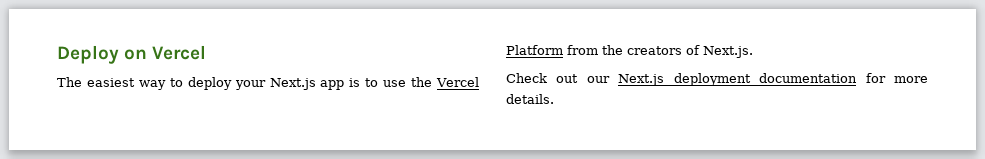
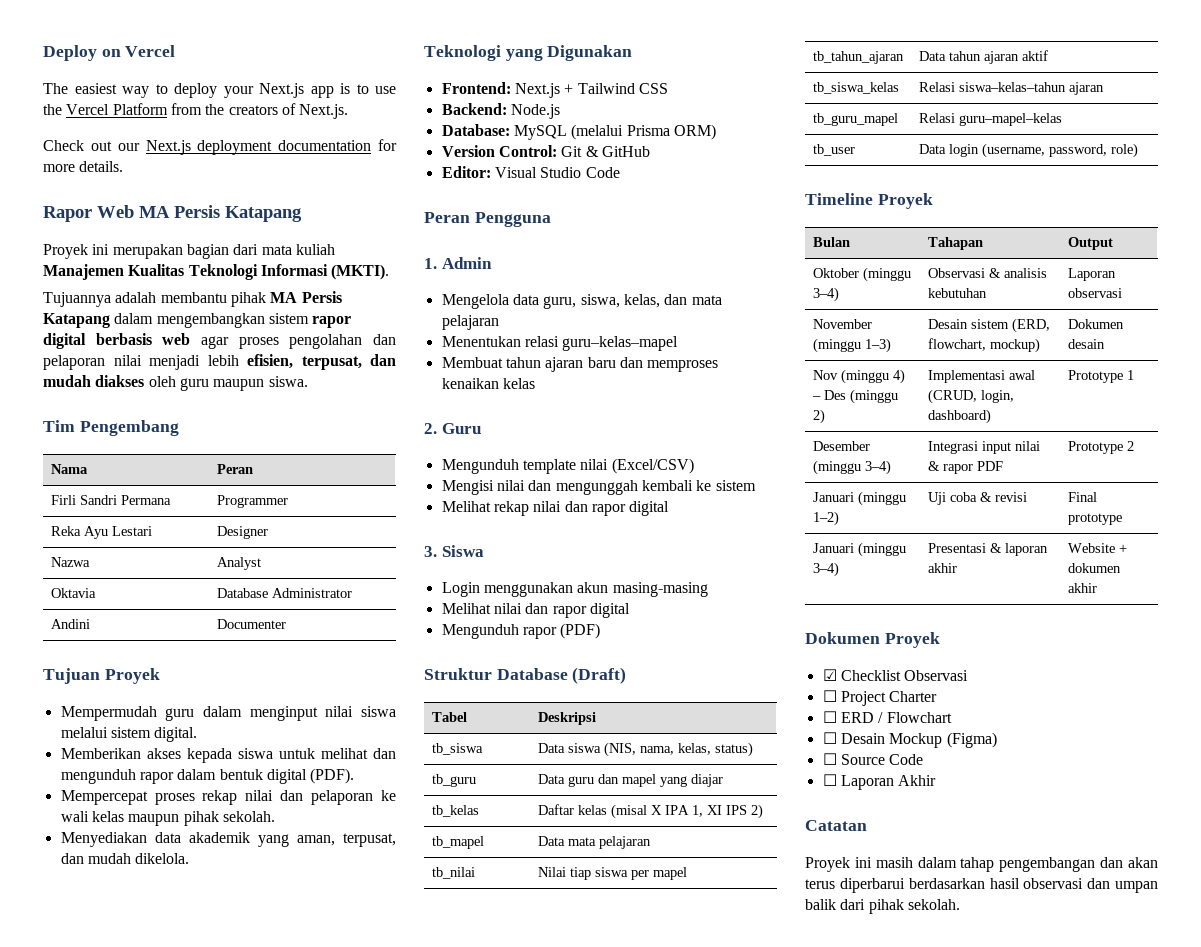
+ Rapor Web MA Persis Katapang
+ Proyek ini merupakan bagian dari mata kuliah Manajemen Kualitas Teknologi Informasi (MKTI).
+ Tujuannya adalah membantu pihak MA Persis Katapang dalam mengembangkan sistem rapor digital berbasis web agar proses pengolahan dan pelaporan nilai menjadi lebih efisien, terpusat, dan mudah diakses oleh guru maupun siswa.
+ Tim Pengembang
+ Nama | Peran
+ Firli Sandri Permana | Programmer
+ Reka Ayu Lestari | Designer
+ Nazwa | Analyst
+ Oktavia | Database Administrator
+ Andini | Documenter
+ Tujuan Proyek
+ Mempermudah guru dalam menginput nilai siswa melalui sistem digital.
+ Memberikan akses kepada siswa untuk melihat dan mengunduh rapor dalam bentuk digital (PDF).
+ Mempercepat proses rekap nilai dan pelaporan ke wali kelas maupun pihak sekolah.
+ Menyediakan data akademik yang aman, terpusat, dan mudah dikelola.
+ Teknologi yang Digunakan
+ Frontend: Next.js + Tailwind CSS
+ Backend: Node.js
+ Database: MySQL (melalui Prisma ORM)
+ Version Control: Git & GitHub
+ Editor: Visual Studio Code
+ Peran Pengguna
+ 1. Admin
+ Mengelola data guru, siswa, kelas, dan mata pelajaran
+ Menentukan relasi guru–kelas–mapel
+ Membuat tahun ajaran baru dan memproses kenaikan kelas
+ 2. Guru
+ Mengunduh template nilai (Excel/CSV)
+ Mengisi nilai dan mengunggah kembali ke sistem
+ Melihat rekap nilai dan rapor digital
+ 3. Siswa
+ Login menggunakan akun masing-masing
+ Melihat nilai dan rapor digital
+ Mengunduh rapor (PDF)
+ Struktur Database (Draft)
+ Tabel | Deskripsi
+ tb_siswa | Data siswa (NIS, nama, kelas, status)
+ tb_guru | Data guru dan mapel yang diajar
+ tb_kelas | Daftar kelas (misal X IPA 1, XI IPS 2)
+ tb_mapel | Data mata pelajaran
+ tb_nilai | Nilai tiap siswa per mapel
+ tb_tahun_ajaran | Data tahun ajaran aktif
+ tb_siswa_kelas | Relasi siswa–kelas–tahun ajaran
+ tb_guru_mapel | Relasi guru–mapel–kelas
+ tb_user | Data login (username, password, role)
+ Timeline Proyek
+ Bulan | Tahapan | Output
+ Oktober (minggu 3–4) | Observasi & analisis kebutuhan | Laporan observasi
+ November (minggu 1–3) | Desain sistem (ERD, flowchart, mockup) | Dokumen desain
+ Nov (minggu 4) – Des (minggu 2) | Implementasi awal (CRUD, login, dashboard) | Prototype 1
+ Desember (minggu 3–4) | Integrasi input nilai & rapor PDF | Prototype 2
+ Januari (minggu 1–2) | Uji coba & revisi | Final prototype
+ Januari (minggu 3–4) | Presentasi & laporan akhir | Website + dokumen akhir
+ Dokumen Proyek
+ ☑ Checklist Observasi
+ ☐ Project Charter
+ ☐ ERD / Flowchart
+ ☐ Desain Mockup (Figma)
+ ☐ Source Code
+ ☐ Laporan Akhir
+ Catatan
+ Proyek ini masih dalam tahap pengembangan dan akan terus diperbarui berdasarkan hasil observasi dan umpan balik dari pihak sekolah.

